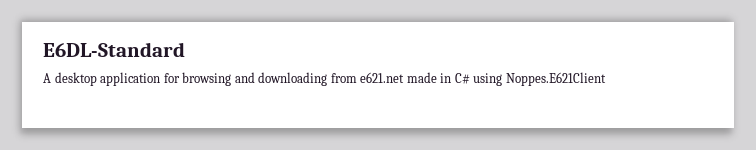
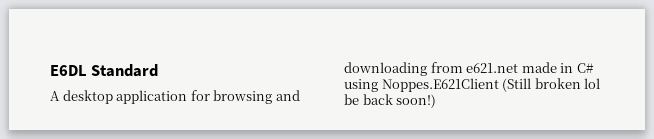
- E6DL-Standard
+ E6DL Standard
- A desktop application for browsing and downloading from e621.net made in C# using Noppes.E621Client
+ A desktop application for browsing and downloading from e621.net made in C# using Noppes.E621Client (Still broken lol be back soon!)

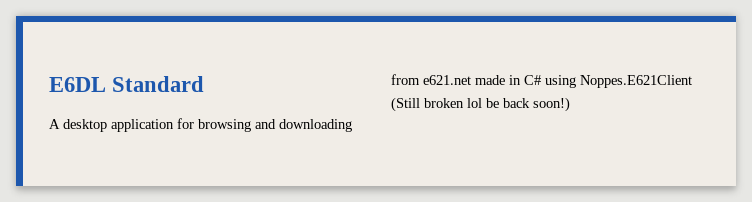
- A desktop application for browsing and downloading from e621.net made in C# using Noppes.E621Client (Still broken lol be back soon!)
+ A desktop application for browsing and downloading from e621.net made in C# using Noppes.E621Client
+ (Still broken lol be back soon!)

